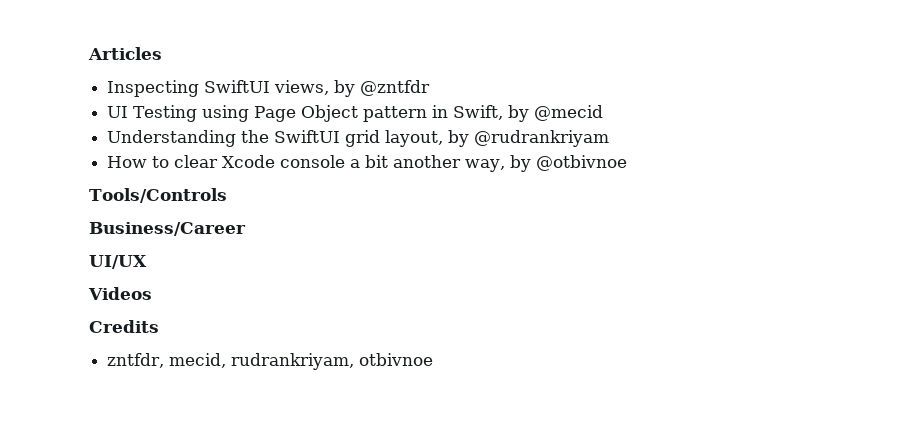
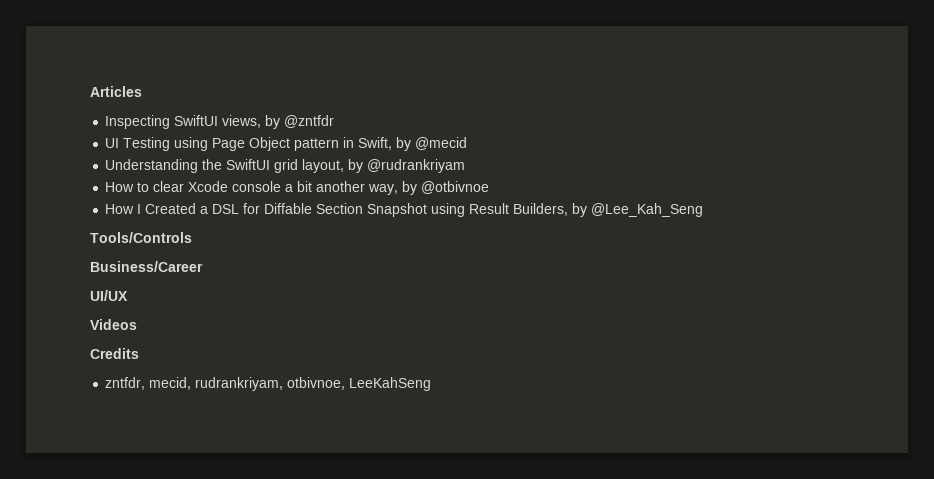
+ How I Created a DSL for Diffable Section Snapshot using Result Builders, by @Lee_Kah_Seng
- zntfdr, mecid, rudrankriyam, otbivnoe
+ zntfdr, mecid, rudrankriyam, otbivnoe, LeeKahSeng

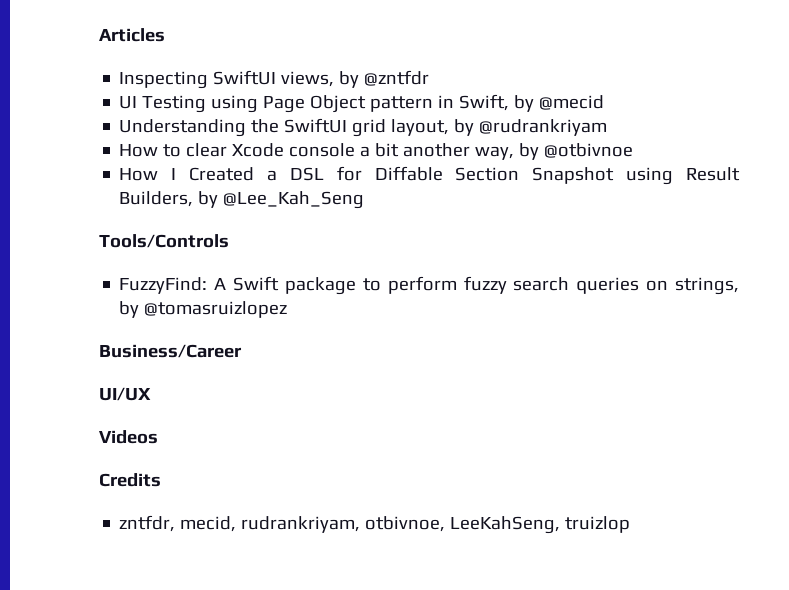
+ FuzzyFind: A Swift package to perform fuzzy search queries on strings, by @tomasruizlopez
- zntfdr, mecid, rudrankriyam, otbivnoe, LeeKahSeng
+ zntfdr, mecid, rudrankriyam, otbivnoe, LeeKahSeng, truizlop

